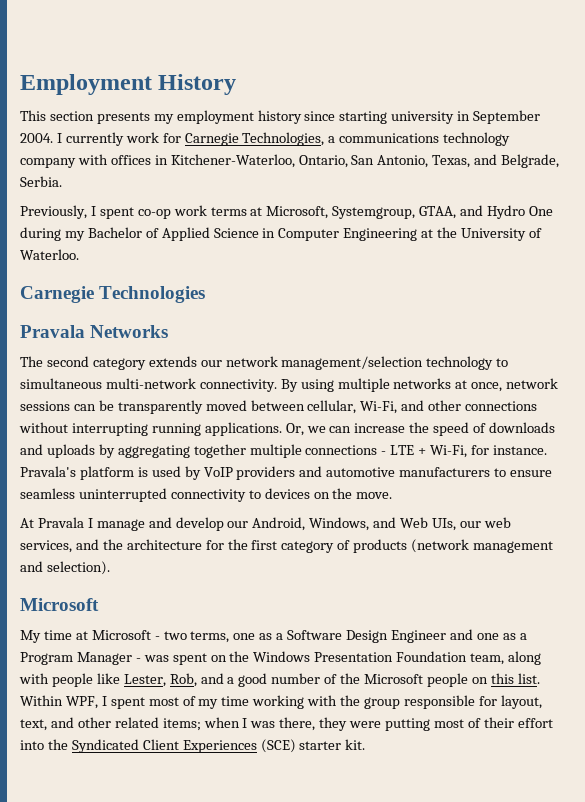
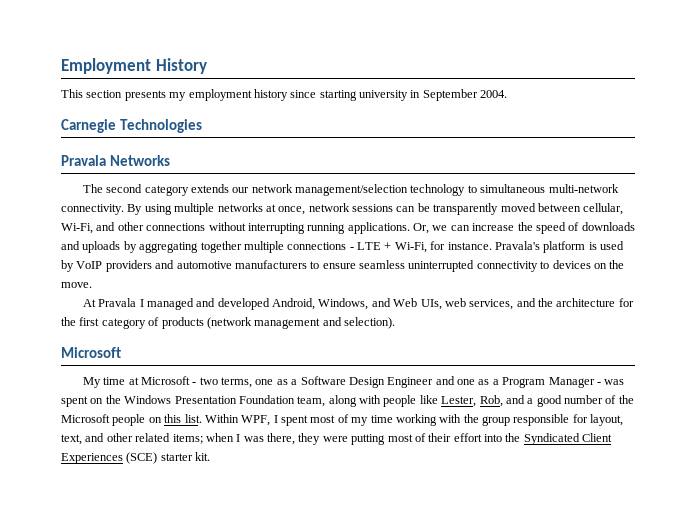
- I currently work for Carnegie Technologies, a communications technology company with offices in Kitchener-Waterloo, Ontario, San Antonio, Texas, and Belgrade, Serbia.
- Previously, I spent co-op work terms at Microsoft, Systemgroup, GTAA, and Hydro One during my Bachelor of Applied Science in Computer Engineering at the University of Waterloo.
- At Pravala I manage and develop our Android, Windows, and Web UIs, our web services, and the architecture for the first category of products (network management and selection).
+ At Pravala I managed and developed Android, Windows, and Web UIs, web services, and the architecture for the first category of products (network management and selection).

